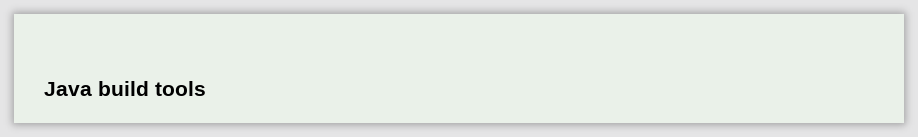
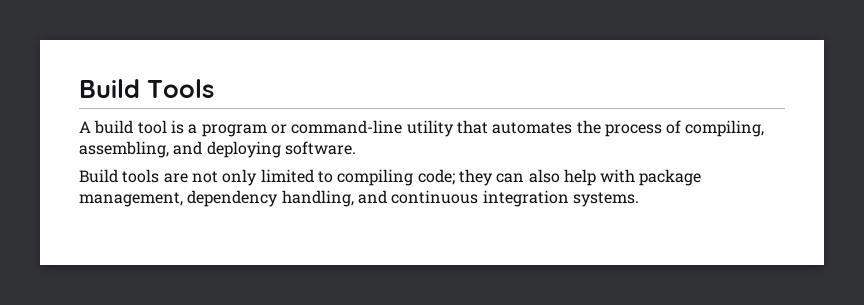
- Java build tools
+ Build Tools
+ A build tool is a program or command-line utility that automates the process of compiling, assembling, and deploying software.
+ Build tools are not only limited to compiling code; they can also help with package management, dependency handling, and continuous integration systems.

